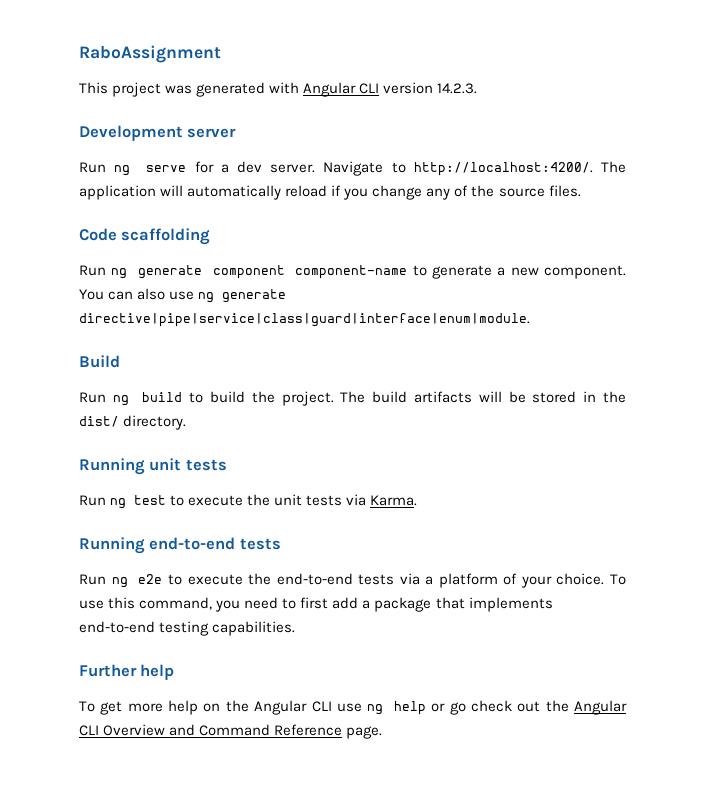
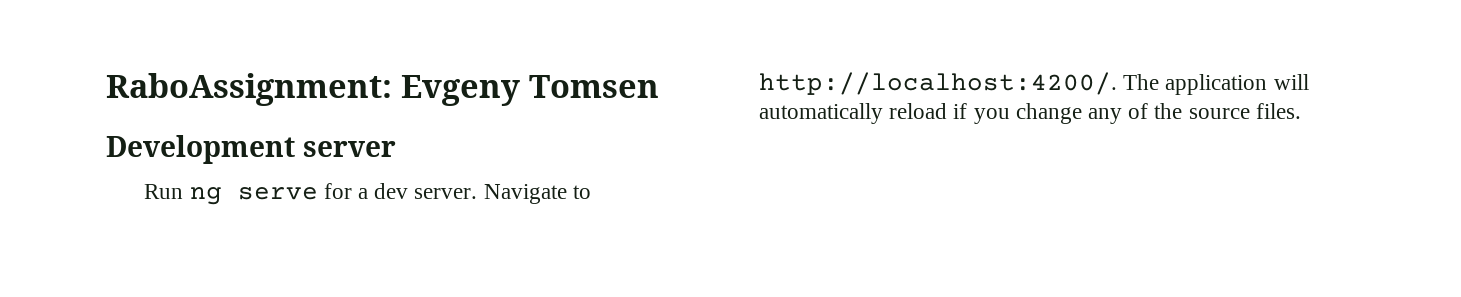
- RaboAssignment
- This project was generated with Angular CLI version 14.2.3.
+ RaboAssignment: Evgeny Tomsen
- Code scaffolding
- Run ng generate component component-name to generate a new component. You can also use ng generate directive|pipe|service|class|guard|interface|enum|module.
- Build
- Run ng build to build the project. The build artifacts will be stored in the dist/ directory.
- Running unit tests
- Run ng test to execute the unit tests via Karma.
- Running end-to-end tests
- Run ng e2e to execute the end-to-end tests via a platform of your choice. To use this command, you need to first add a package that implements end-to-end testing capabilities.
- Further help
- To get more help on the Angular CLI use ng help or go check out the Angular CLI Overview and Command Reference page.

